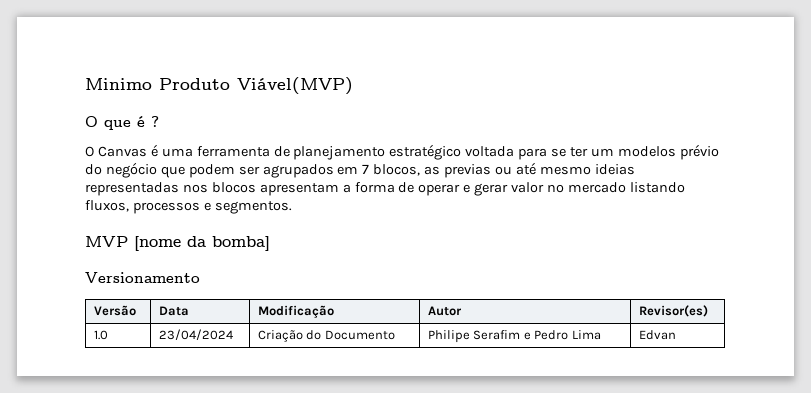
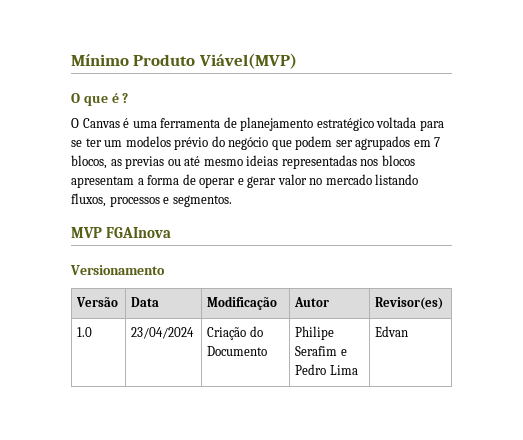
- Minimo Produto Viável(MVP)
+ Mínimo Produto Viável(MVP)
- MVP [nome da bomba]
+ MVP FGAInova

